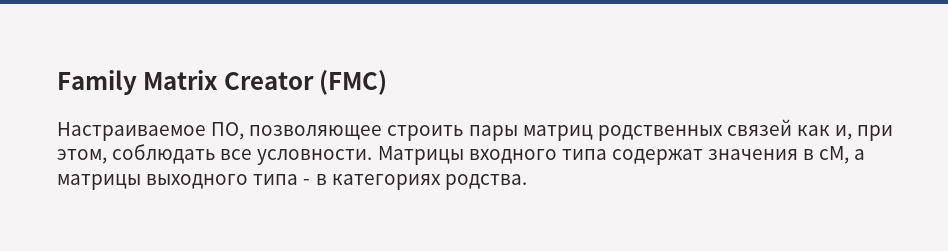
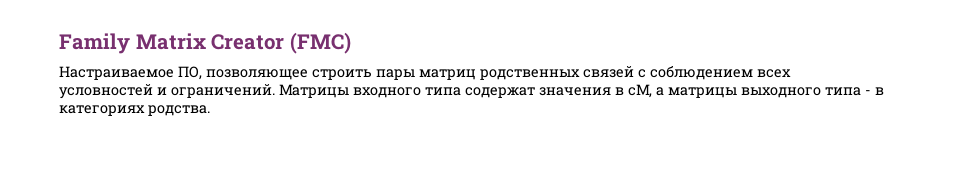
- Настраиваемое ПО, позволяющее строить пары матриц родственных связей как и, при этом, соблюдать все условности.
+ Настраиваемое ПО, позволяющее строить пары матриц родственных связей с соблюдением всех условностей и ограничений.

